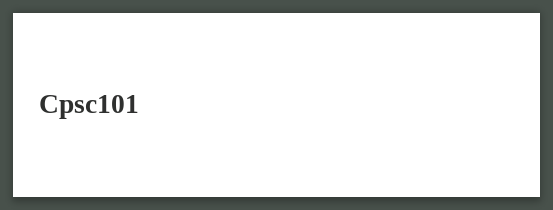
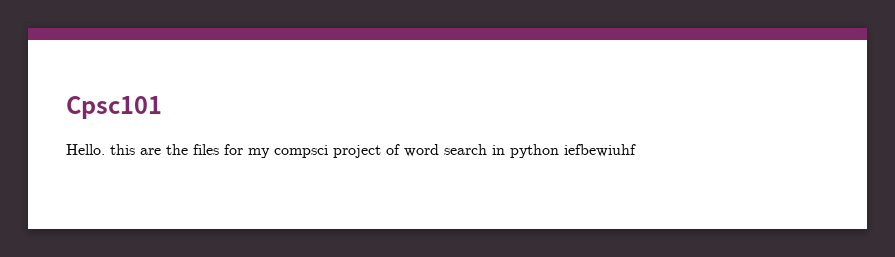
+ Hello. this are the files for my compsci project of word search in python iefbewiuhf

